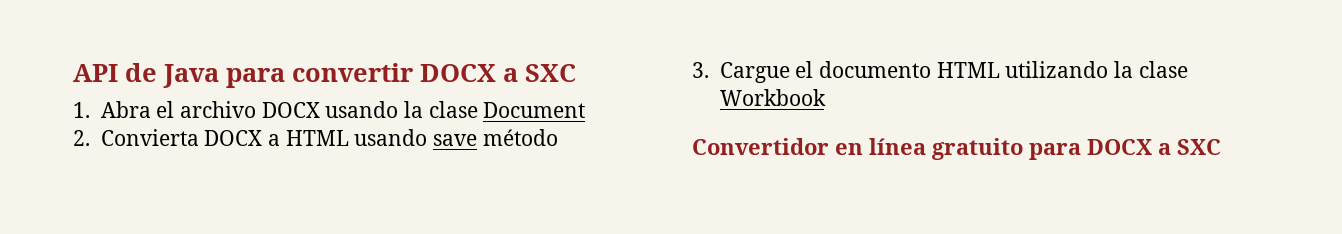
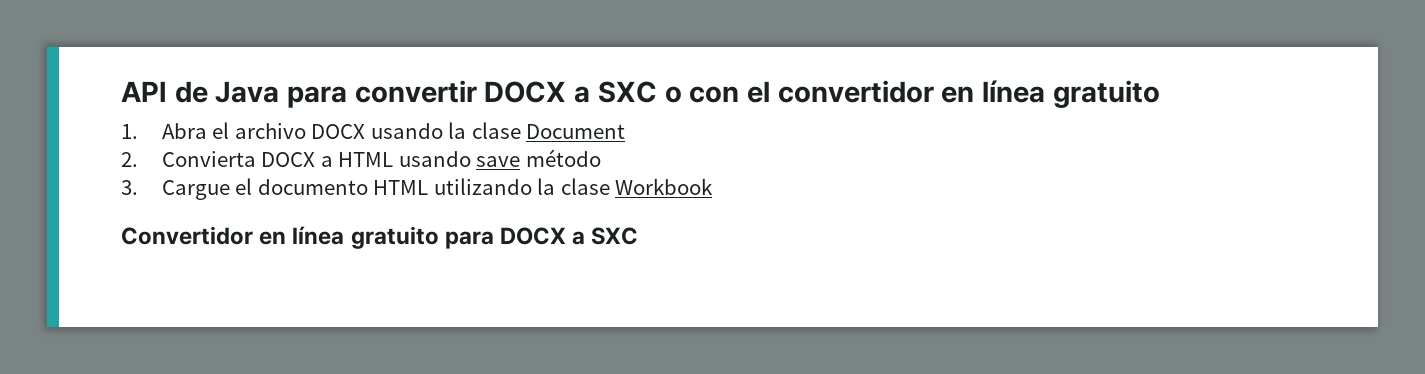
- API de Java para convertir DOCX a SXC
+ API de Java para convertir DOCX a SXC o con el convertidor en línea gratuito

